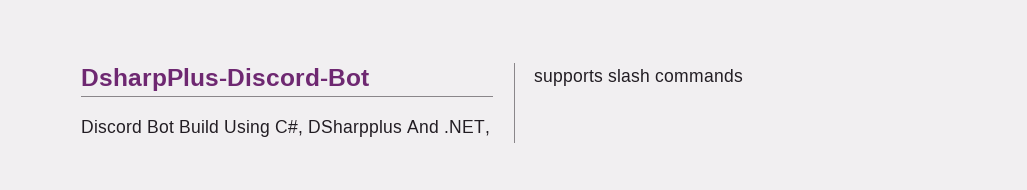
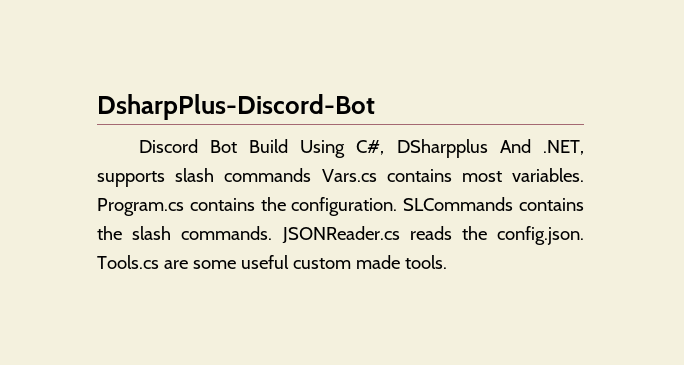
- Discord Bot Build Using C#, DSharpplus And .NET, supports slash commands
+ Discord Bot Build Using C#, DSharpplus And .NET, supports slash commands Vars.cs contains most variables. Program.cs contains the configuration. SLCommands contains the slash commands. JSONReader.cs reads the config.json. Tools.cs are some useful custom made tools.

